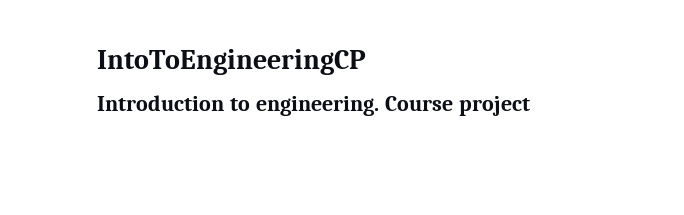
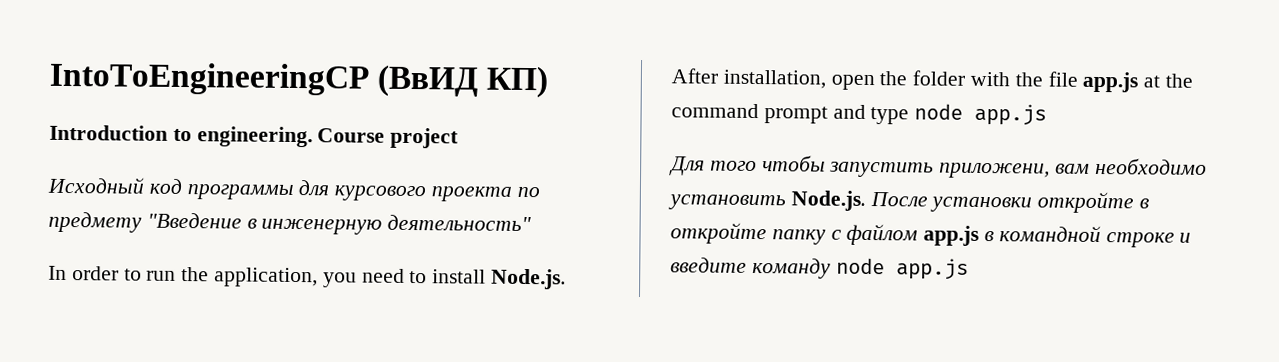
- IntoToEngineeringCP
+ IntoToEngineeringCP (ВвИД КП)
+ Исходный код программы для курсового проекта по предмету "Введение в инженерную деятельность"
+ In order to run the application, you need to install Node.js. After installation, open the folder with the file app.js at the command prompt and type node app.js
+ Для того чтобы запустить приложени, вам необходимо установить Node.js. После установки откройте в откройте папку с файлом app.js в командной строке и введите команду node app.js

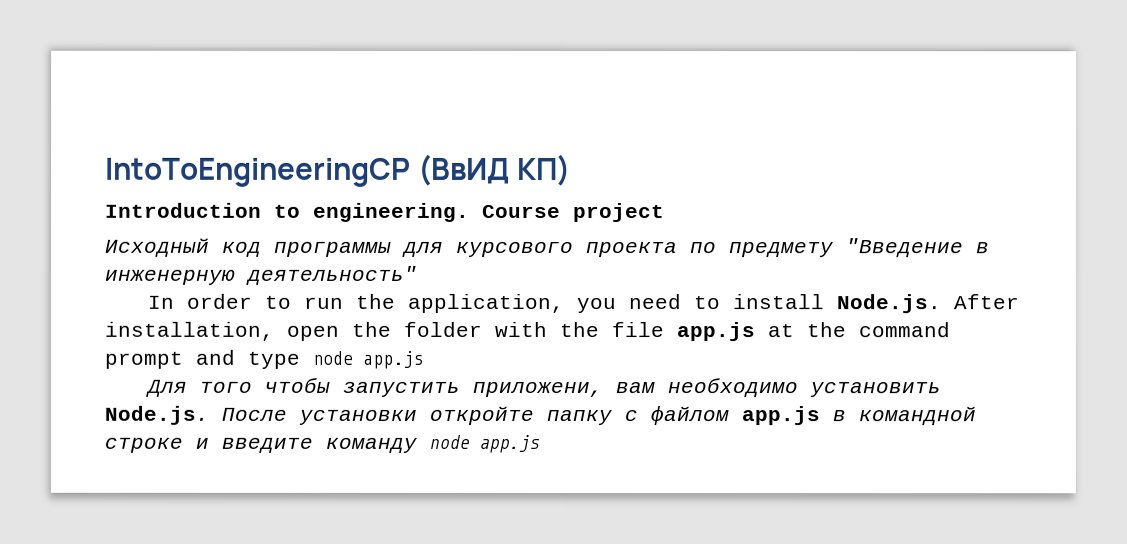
- Для того чтобы запустить приложени, вам необходимо установить Node.js. После установки откройте в откройте папку с файлом app.js в командной строке и введите команду node app.js
+ Для того чтобы запустить приложени, вам необходимо установить Node.js. После установки откройте папку с файлом app.js в командной строке и введите команду node app.js

